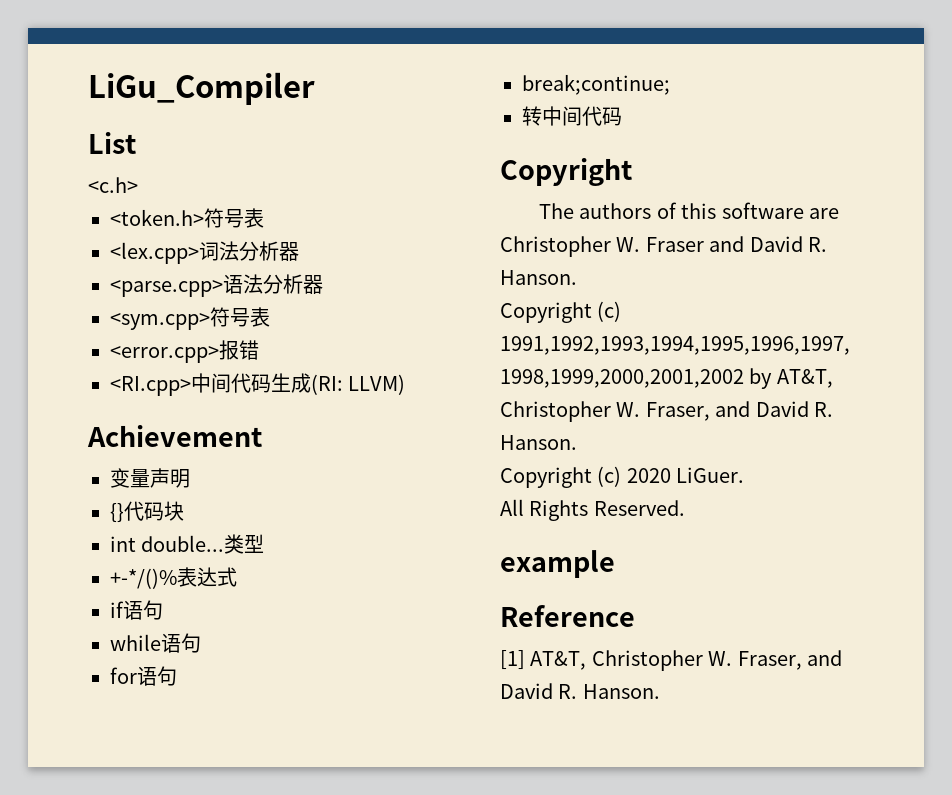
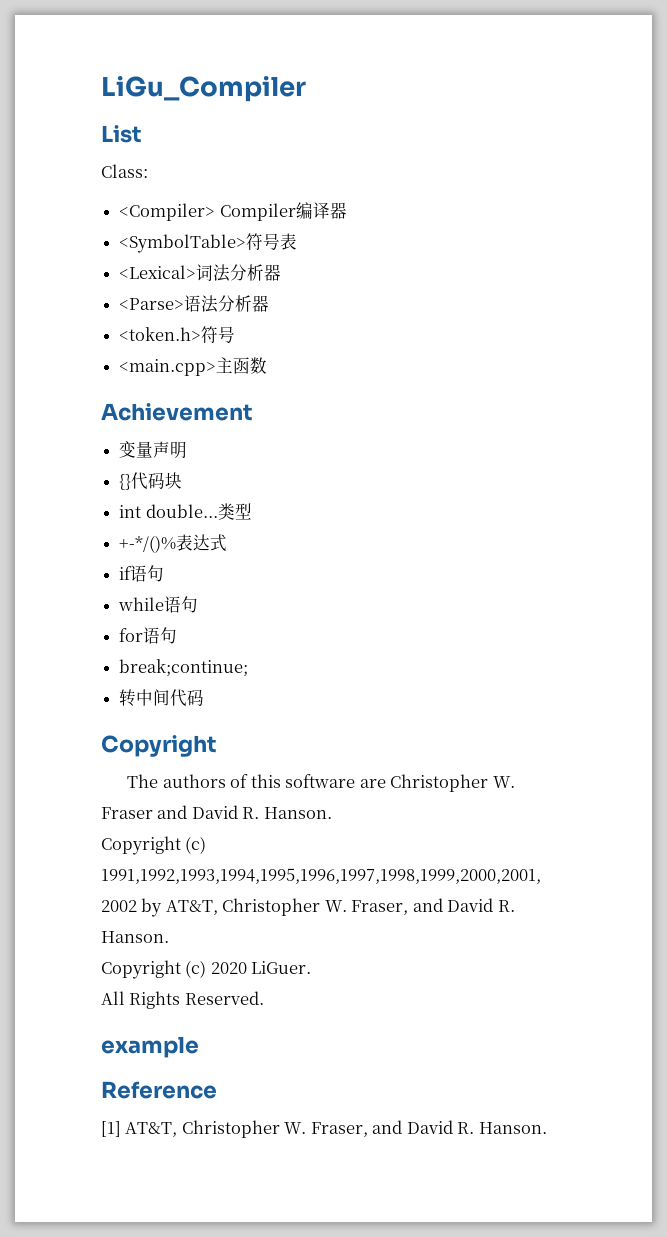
- <c.h>
- <token.h>符号表
- <lex.cpp>词法分析器
+ Class:
+ <Compiler> Compiler编译器
+ <SymbolTable>符号表
+ <Lexical>词法分析器
- <parse.cpp>语法分析器
+ <Parse>语法分析器
- <sym.cpp>符号表
- <error.cpp>报错
- <RI.cpp>中间代码生成(RI: LLVM)
+ <token.h>符号
+ <main.cpp>主函数

